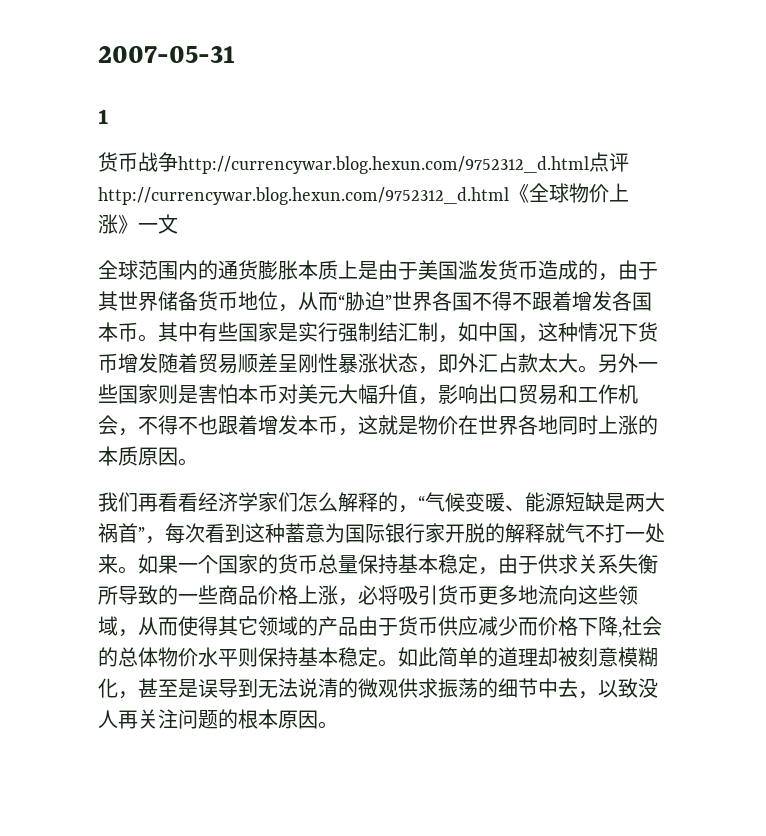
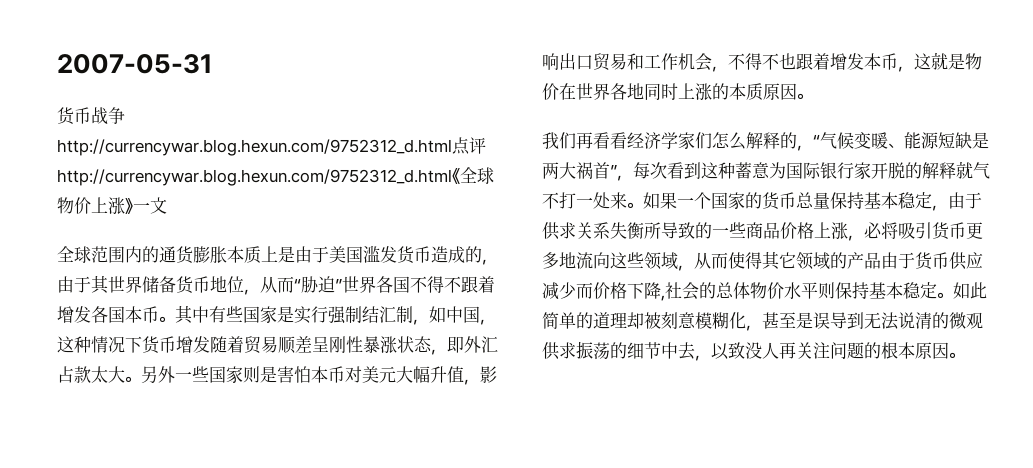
- 1

